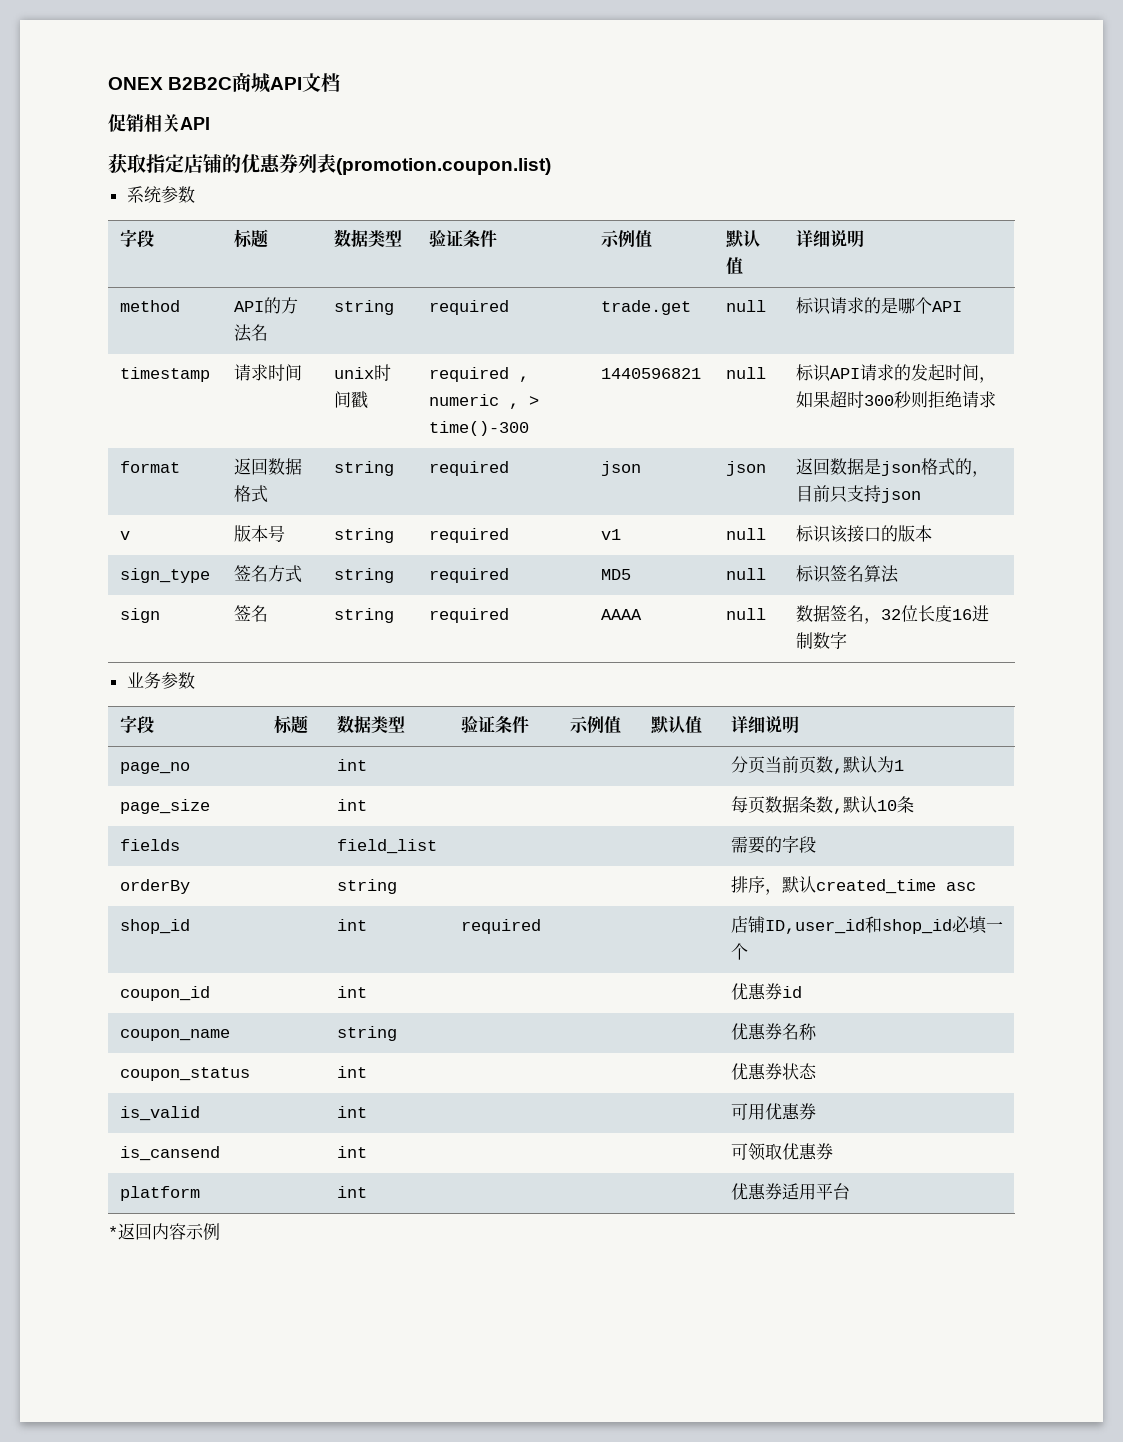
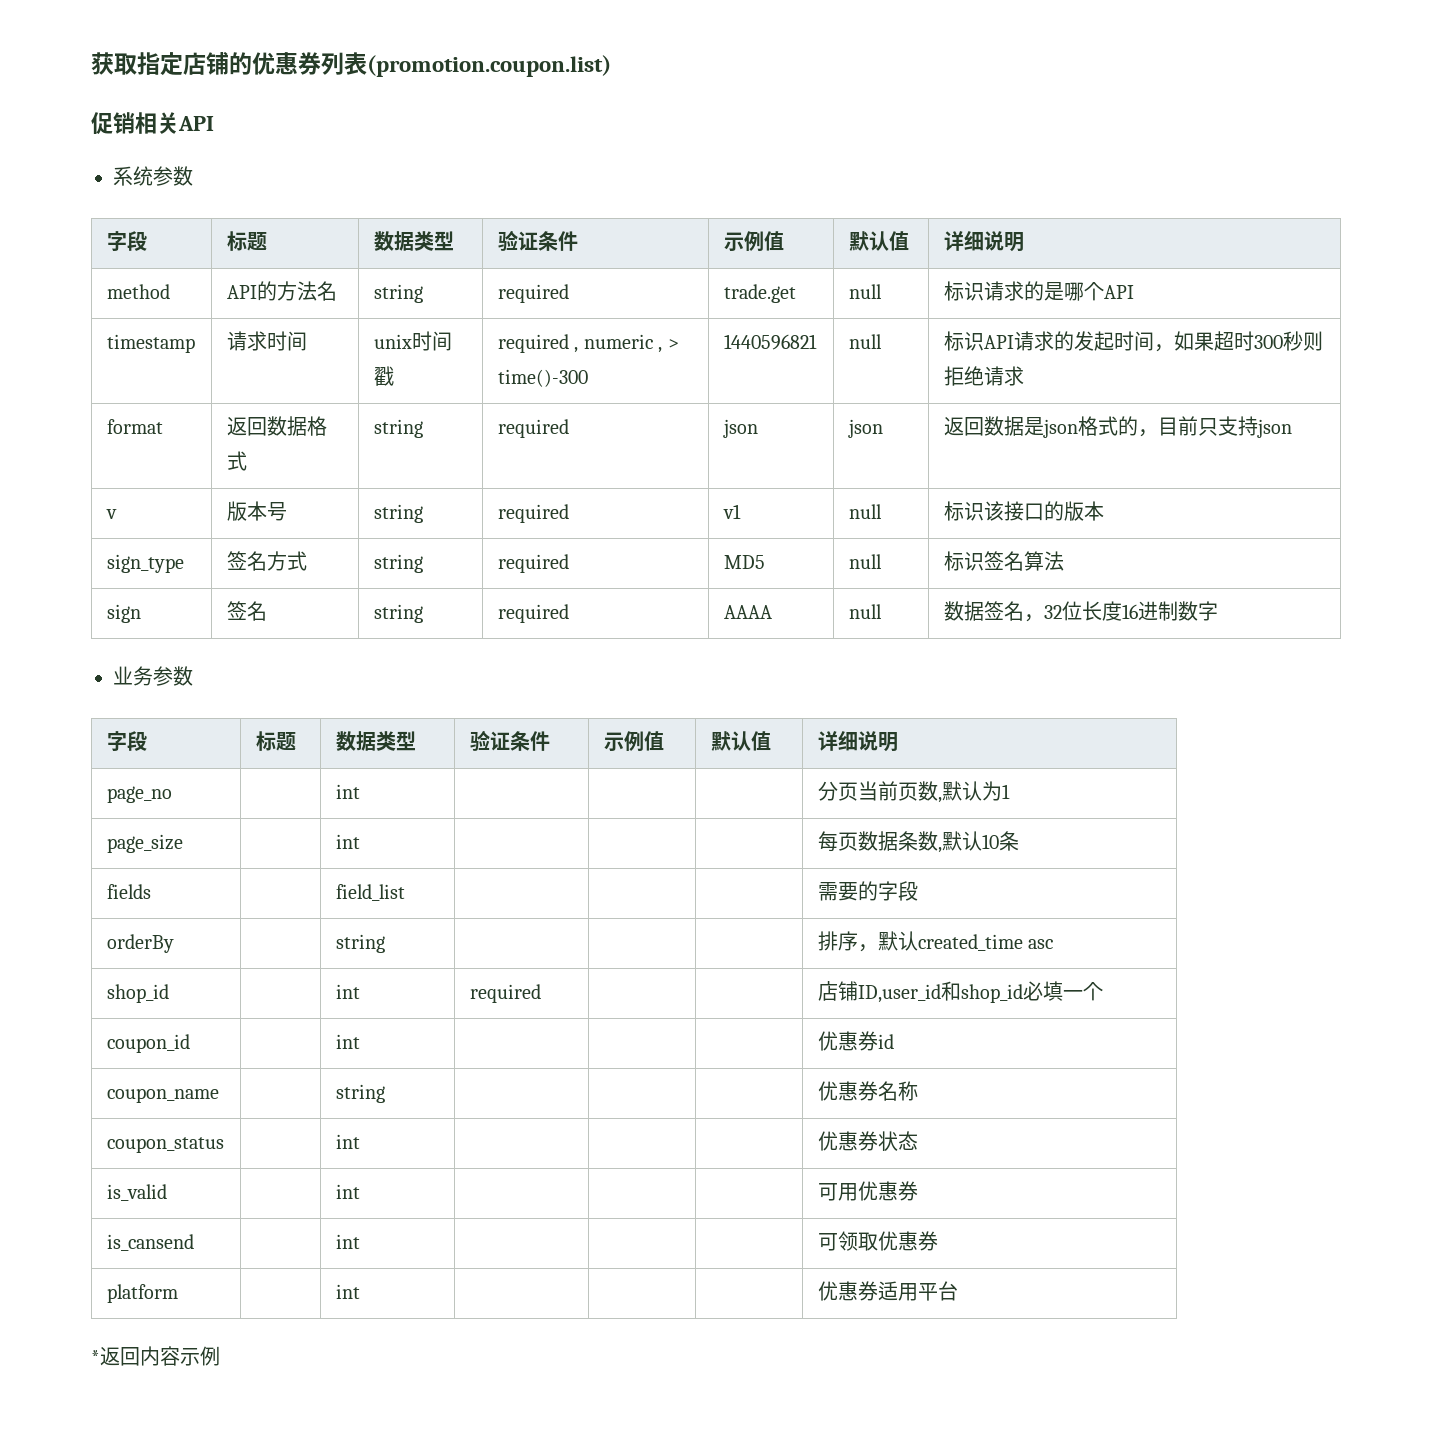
- ONEX B2B2C商城API文档
- 促销相关API
+ 促销相关API

